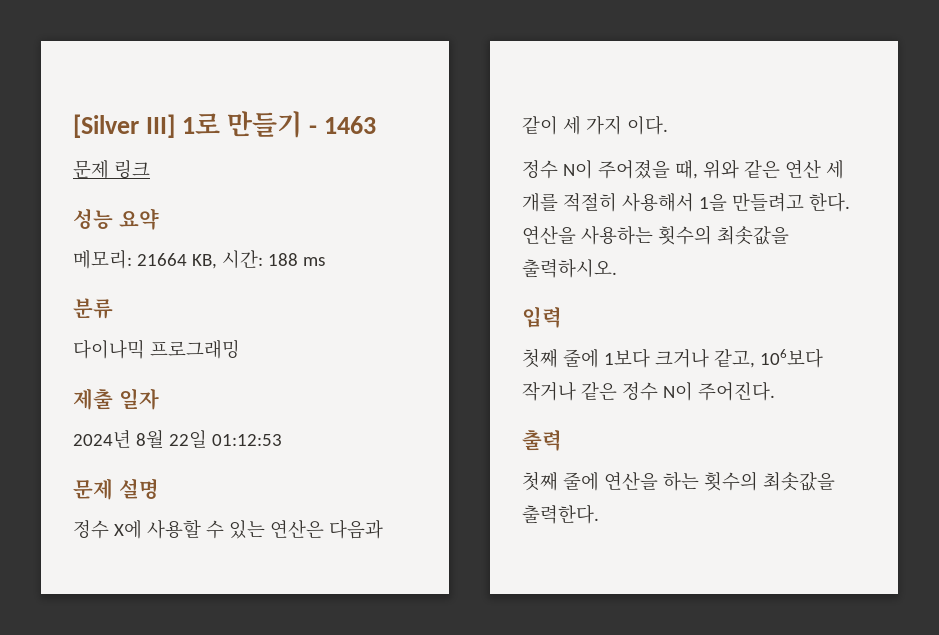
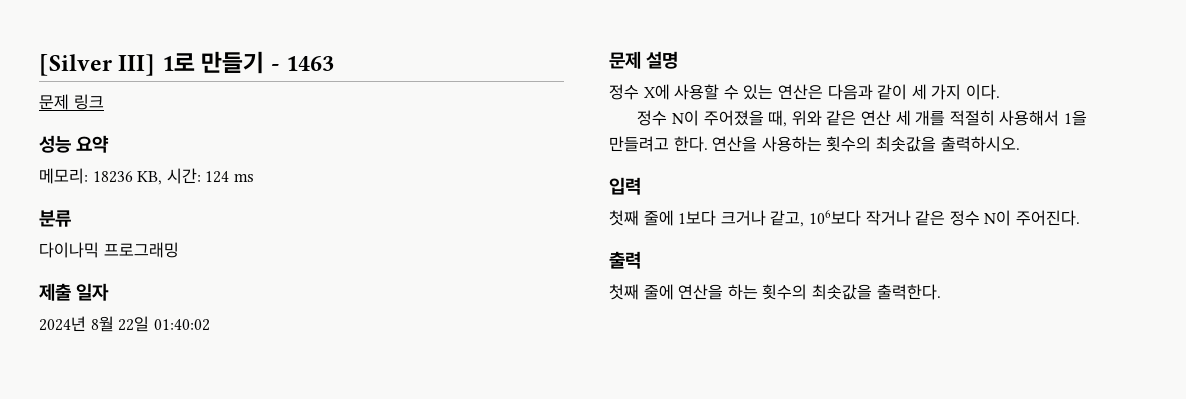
- 메모리: 21664 KB, 시간: 188 ms
+ 메모리: 18236 KB, 시간: 124 ms
- 2024년 8월 22일 01:12:53
+ 2024년 8월 22일 01:40:02

